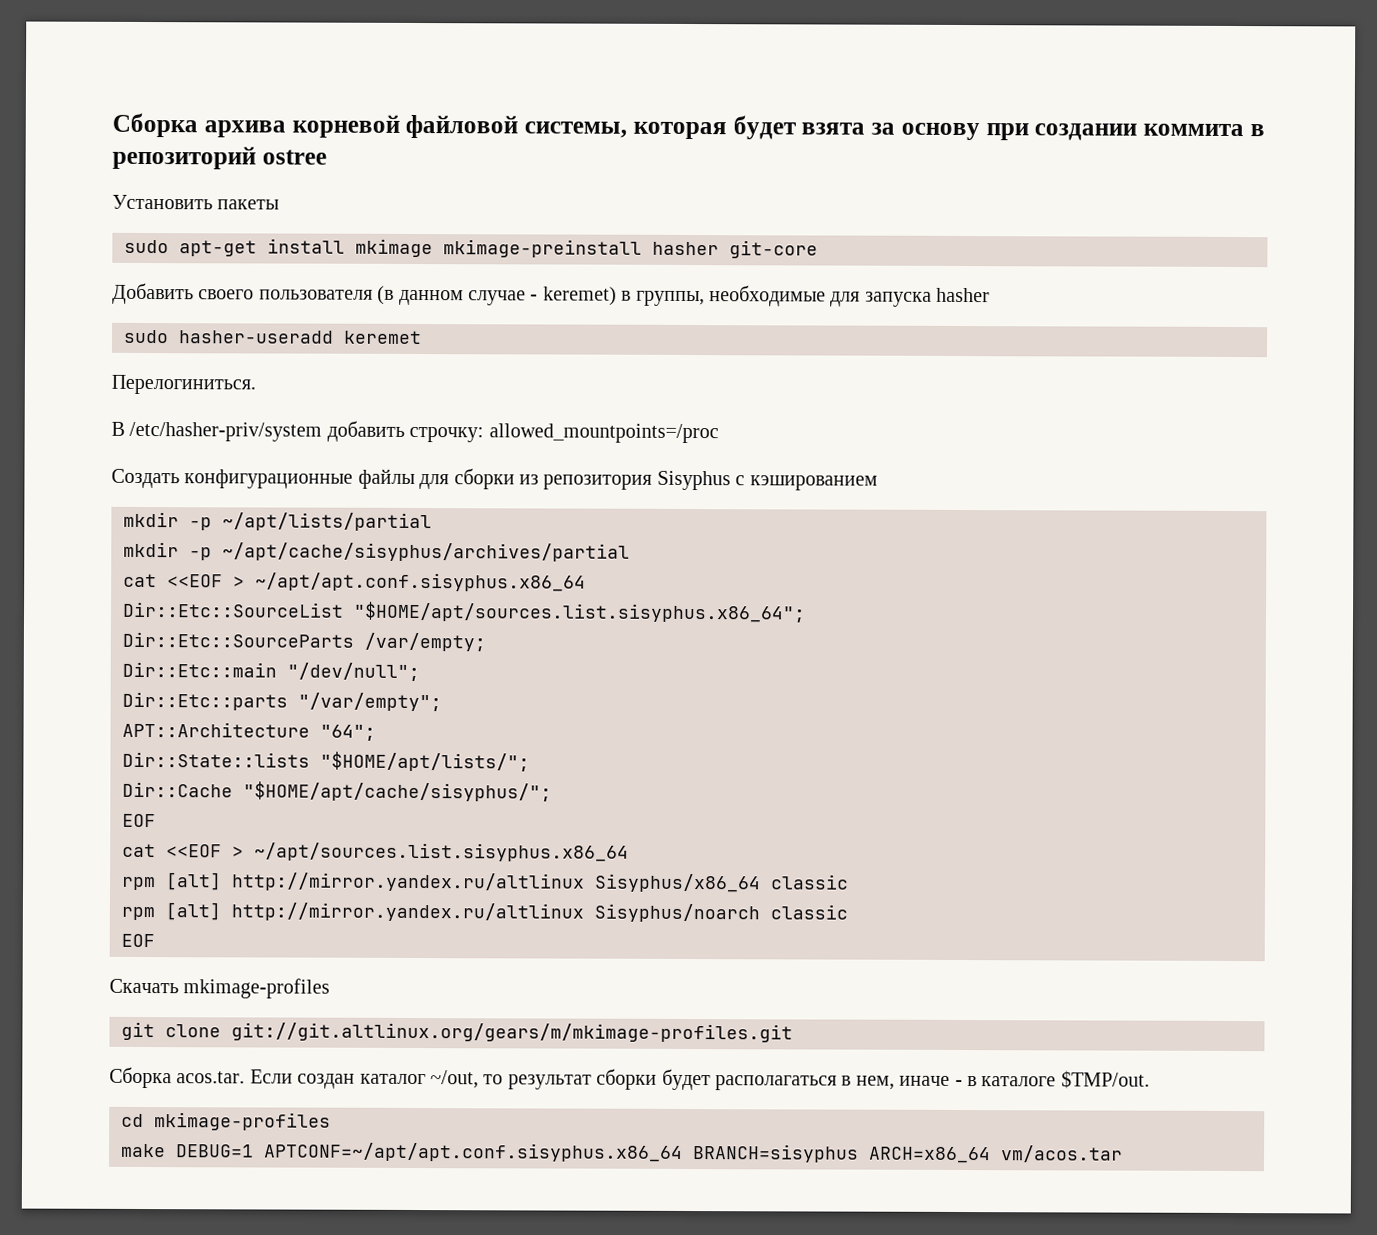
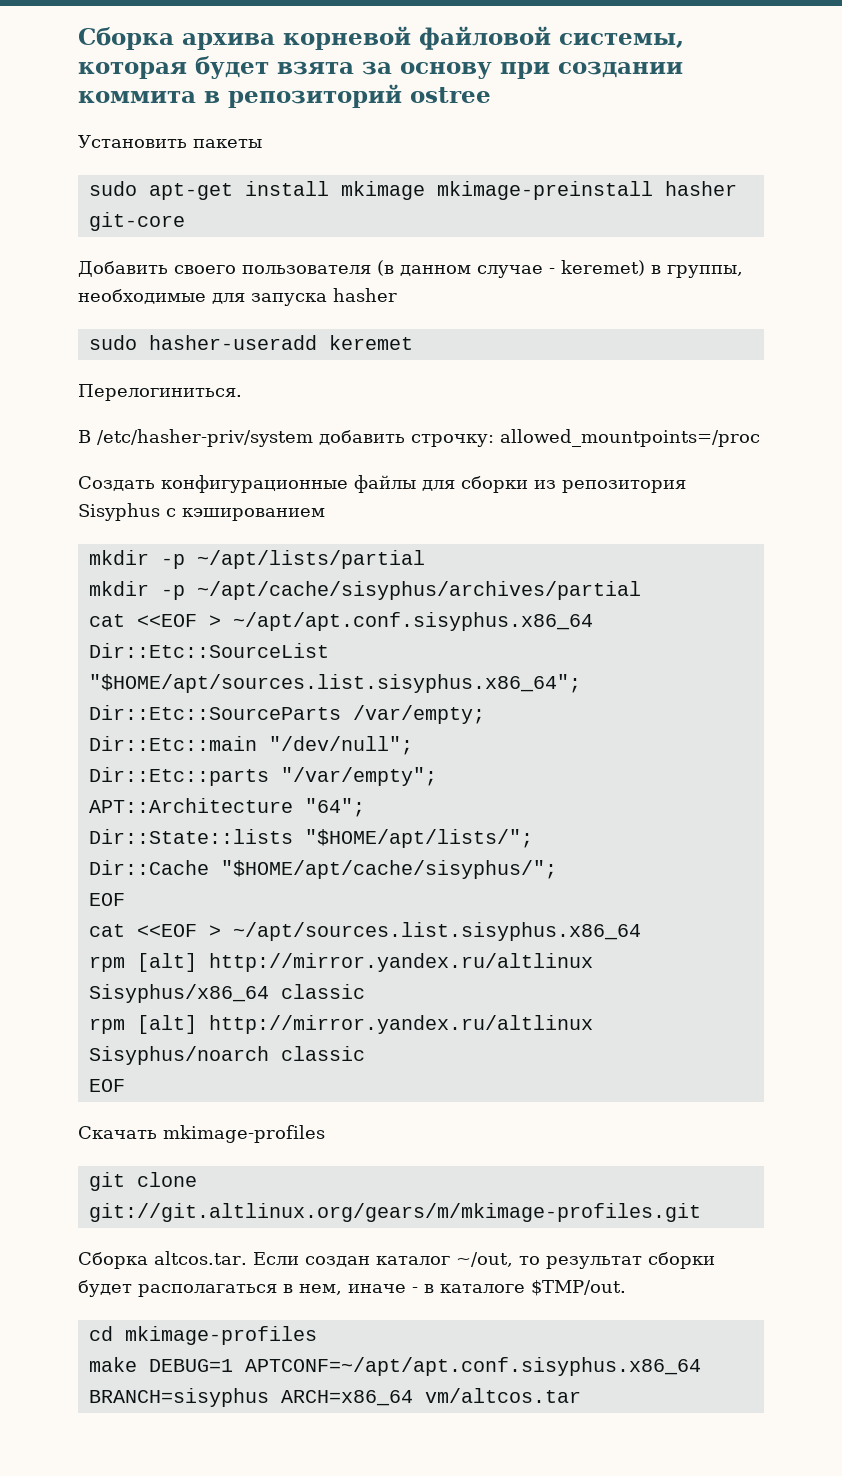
- Сборка acos.tar. Если создан каталог ~/out, то результат сборки будет располагаться в нем, иначе - в каталоге $TMP/out.
+ Сборка altcos.tar. Если создан каталог ~/out, то результат сборки будет располагаться в нем, иначе - в каталоге $TMP/out.
- make DEBUG=1 APTCONF=~/apt/apt.conf.sisyphus.x86_64 BRANCH=sisyphus ARCH=x86_64 vm/acos.tar
+ make DEBUG=1 APTCONF=~/apt/apt.conf.sisyphus.x86_64 BRANCH=sisyphus ARCH=x86_64 vm/altcos.tar

